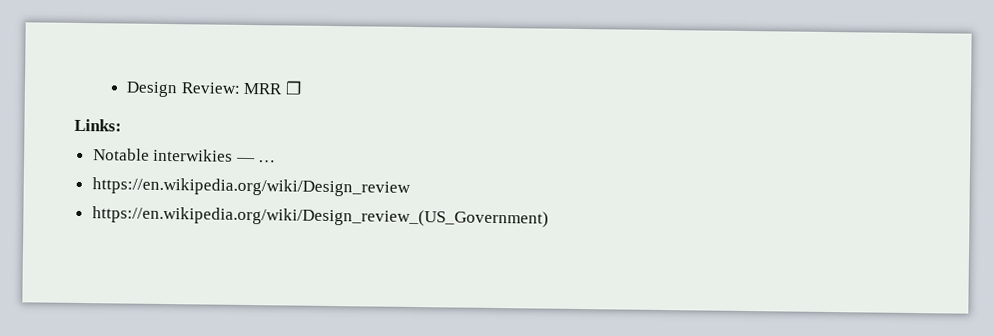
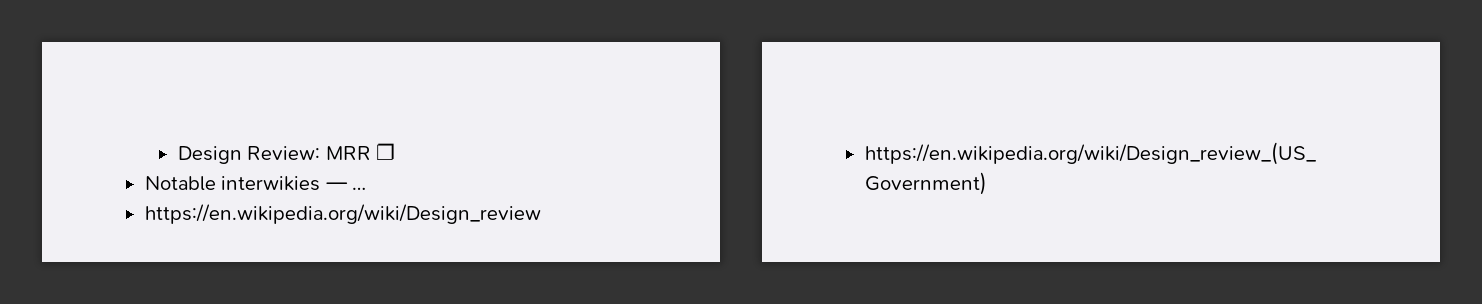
- Links:

